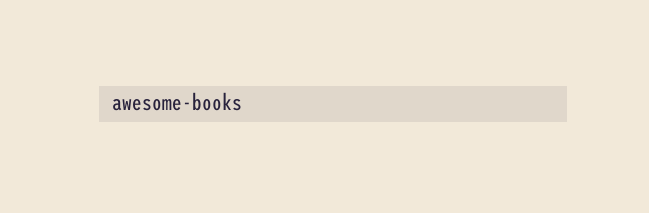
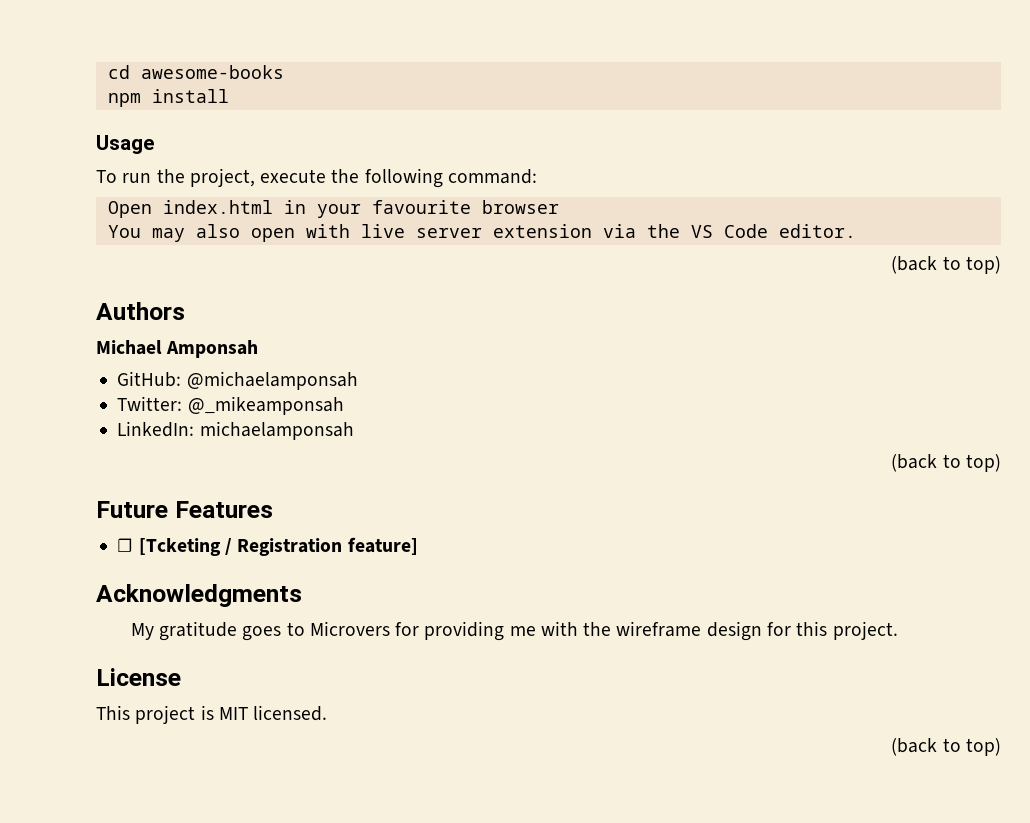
- awesome-books
+ cd awesome-books
+ npm install
+ Usage
+ To run the project, execute the following command:
+ Open index.html in your favourite browser
+ You may also open with live server extension via the VS Code editor.
+ (back to top)
+ Authors
+ Michael Amponsah
+ GitHub: @michaelamponsah
+ Twitter: @_mikeamponsah
+ LinkedIn: michaelamponsah
+ (back to top)
+ Future Features
+ ☐ [Tcketing / Registration feature]
+ Acknowledgments
+ My gratitude goes to Microvers for providing me with the wireframe design for this project.
+ License
+ This project is MIT licensed.
+ (back to top)

